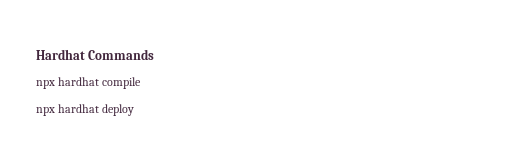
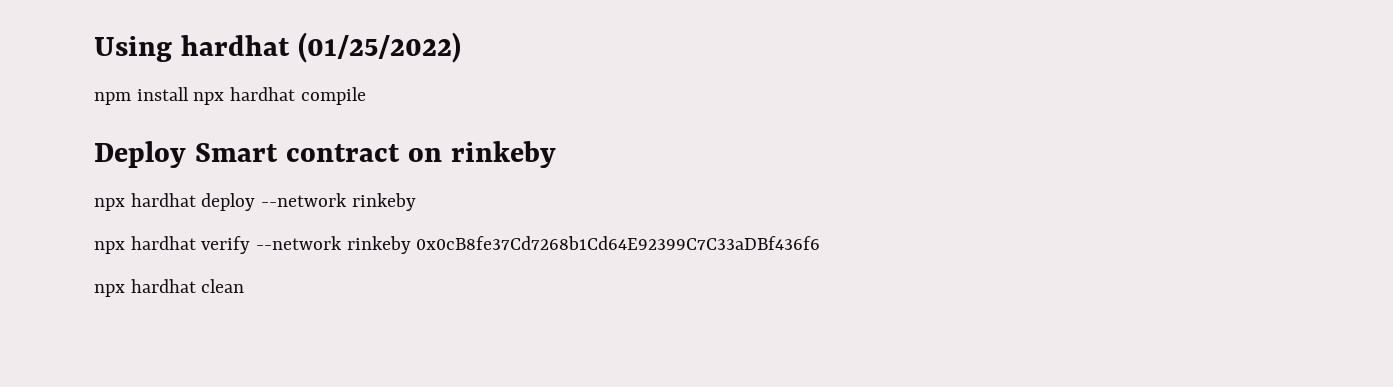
- Hardhat Commands
- npx hardhat compile
- npx hardhat deploy
+ Using hardhat (01/25/2022)
+ npm install npx hardhat compile
+ Deploy Smart contract on rinkeby
+ npx hardhat deploy --network rinkeby
+ npx hardhat verify --network rinkeby 0x0cB8fe37Cd7268b1Cd64E92399C7C33aDBf436f6
+ npx hardhat clean

